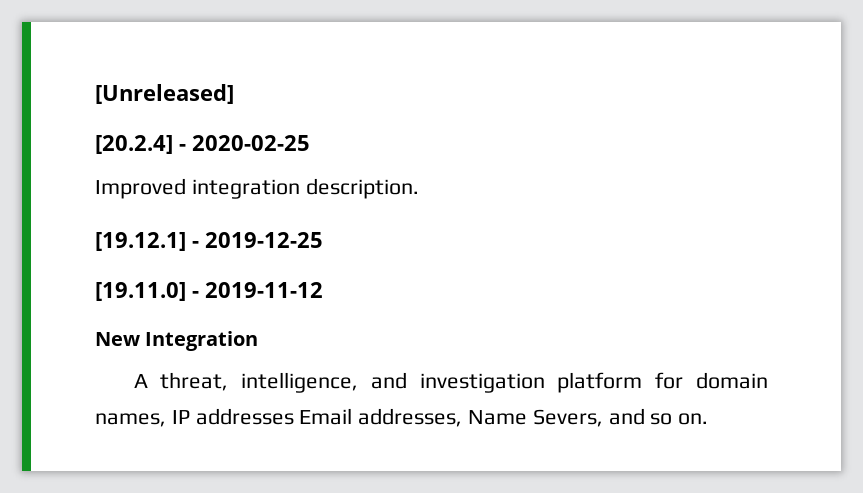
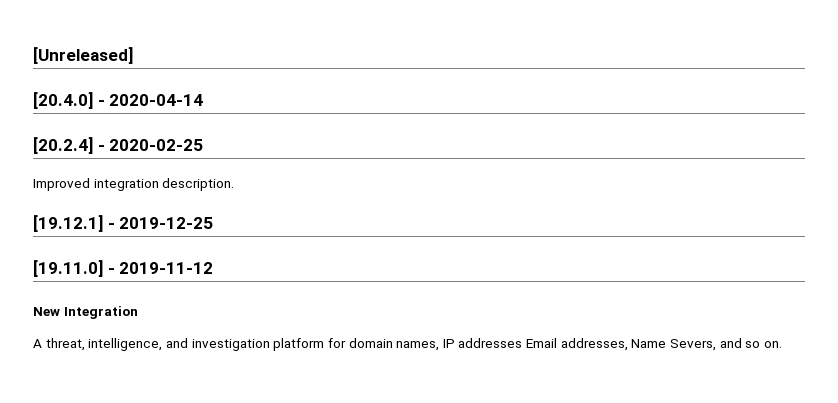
+ [20.4.0] - 2020-04-14

